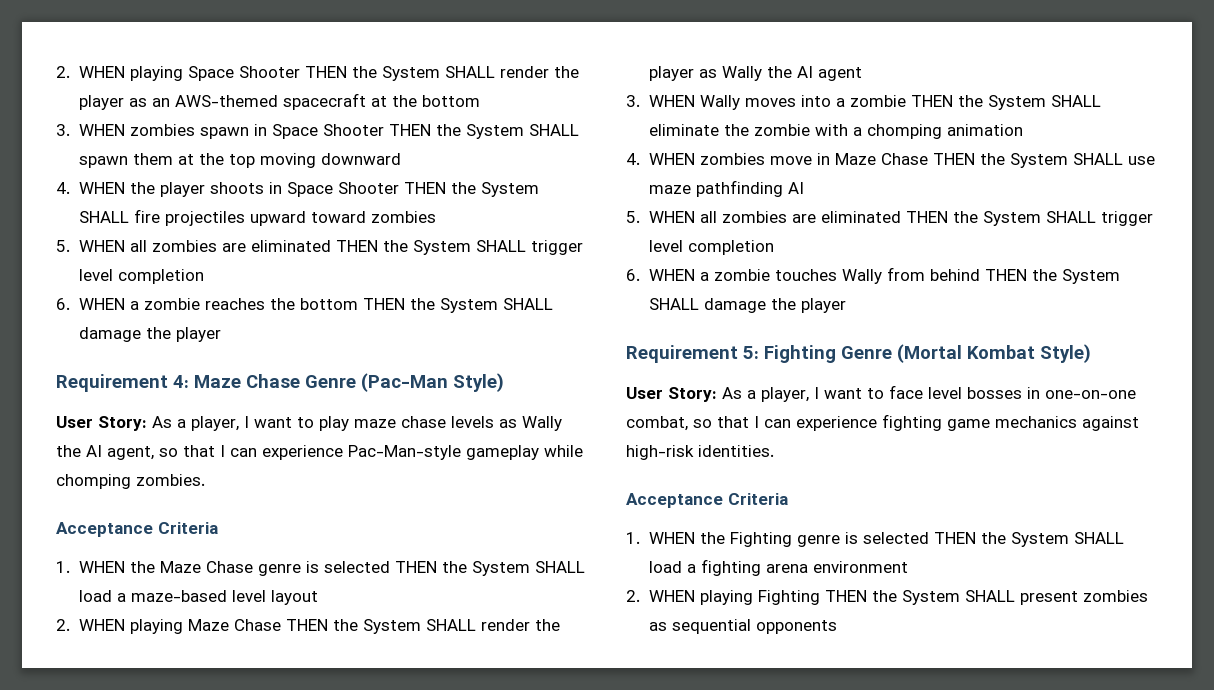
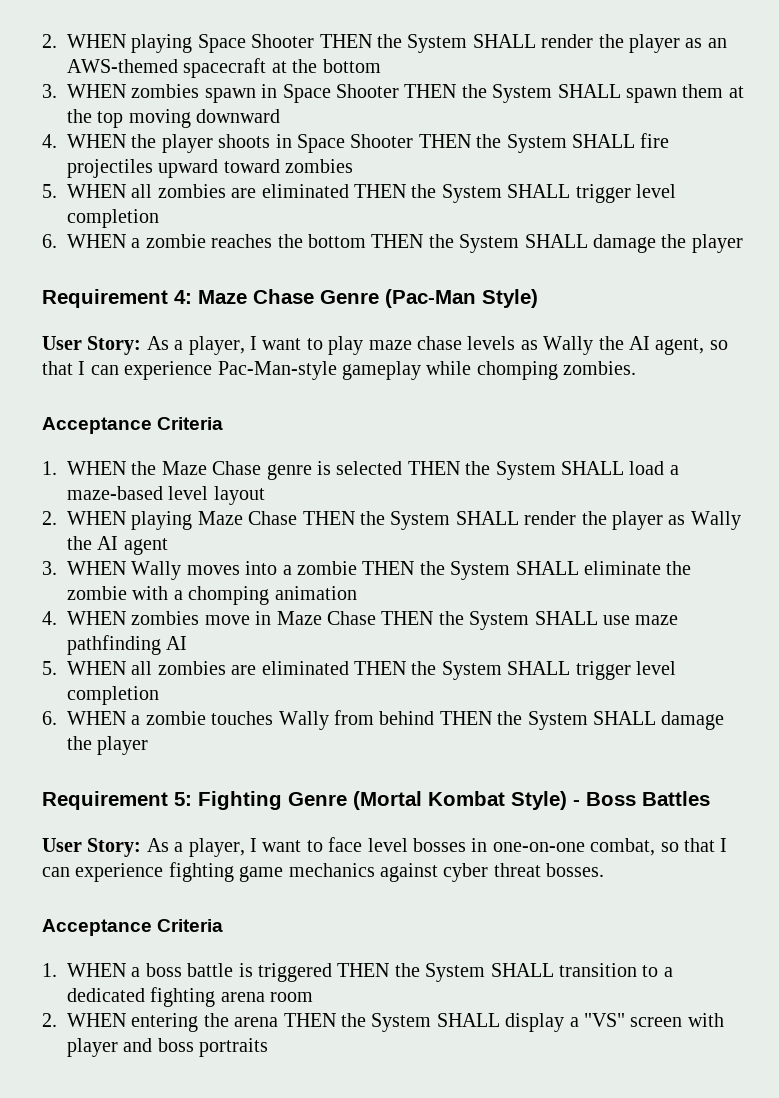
- Requirement 5: Fighting Genre (Mortal Kombat Style)
+ Requirement 5: Fighting Genre (Mortal Kombat Style) - Boss Battles
- User Story: As a player, I want to face level bosses in one-on-one combat, so that I can experience fighting game mechanics against high-risk identities.
+ User Story: As a player, I want to face level bosses in one-on-one combat, so that I can experience fighting game mechanics against cyber threat bosses.
  Acceptance Criteria
- 1. WHEN the Fighting genre is selected THEN the System SHALL load a fighting arena environment
- 2. WHEN playing Fighting THEN the System SHALL present zombies as sequential opponents
+ 1. WHEN a boss battle is triggered THEN the System SHALL transition to a dedicated fighting arena room
+ 2. WHEN entering the arena THEN the System SHALL display a "VS" screen with player and boss portraits

